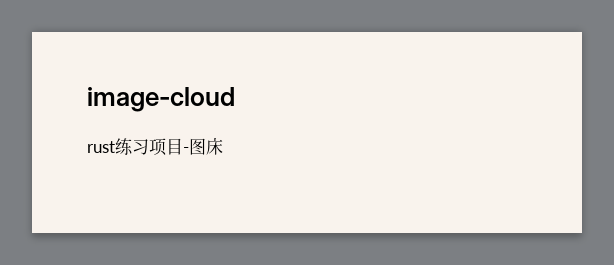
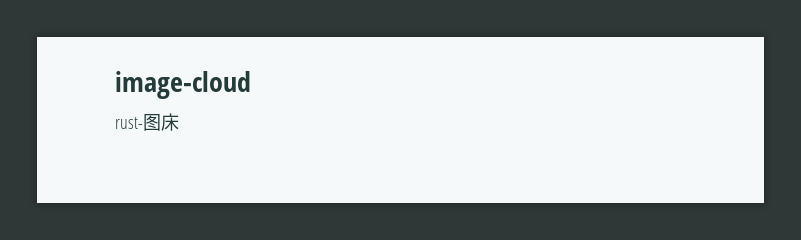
- rust练习项目-图床
+ rust-图床

